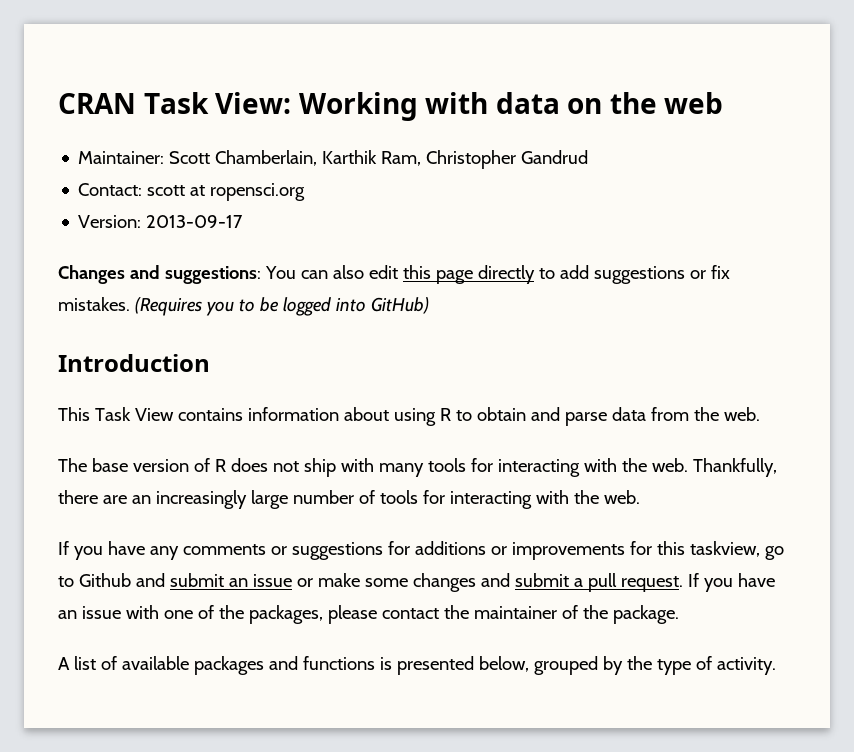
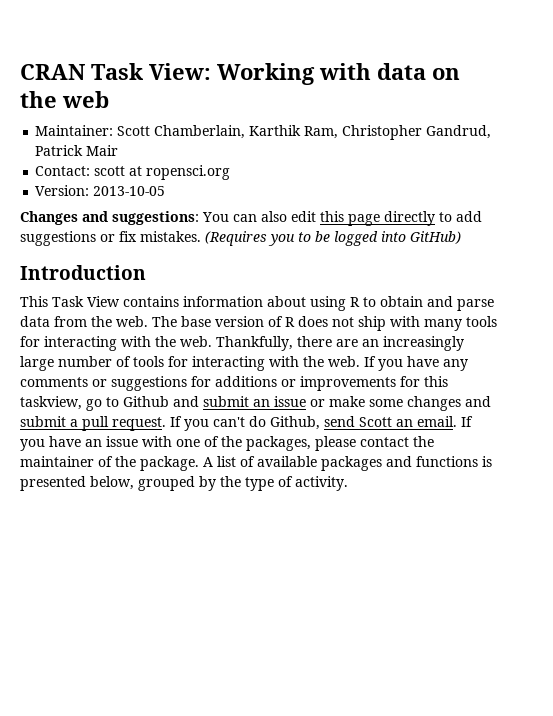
- Maintainer: Scott Chamberlain, Karthik Ram, Christopher Gandrud
+ Maintainer: Scott Chamberlain, Karthik Ram, Christopher Gandrud, Patrick Mair
- Version: 2013-09-17
+ Version: 2013-10-05
- This Task View contains information about using R to obtain and parse data from the web.
- The base version of R does not ship with many tools for interacting with the web.
+ This Task View contains information about using R to obtain and parse data from the web. The base version of R does not ship with many tools for interacting with the web.
- Thankfully, there are an increasingly large number of tools for interacting with the web.
- If you have any comments or suggestions for additions or improvements for this taskview, go to Github and submit an issue or make some changes and submit a pull request.
+ Thankfully, there are an increasingly large number of tools for interacting with the web. If you have any comments or suggestions for additions or improvements for this taskview, go to Github and submit an issue or make some changes and submit a pull request.
- If you have an issue with one of the packages, please contact the maintainer of the package.
- A list of available packages and functions is presented below, grouped by the type of activity.
+ If you can't do Github, send Scott an email. If you have an issue with one of the packages, please contact the maintainer of the package. A list of available packages and functions is presented below, grouped by the type of activity.

